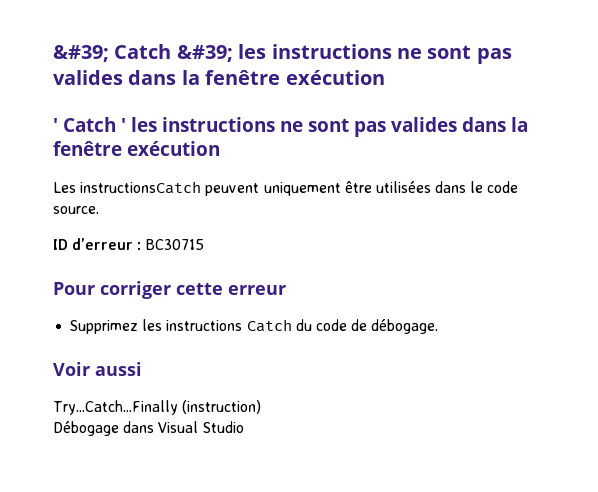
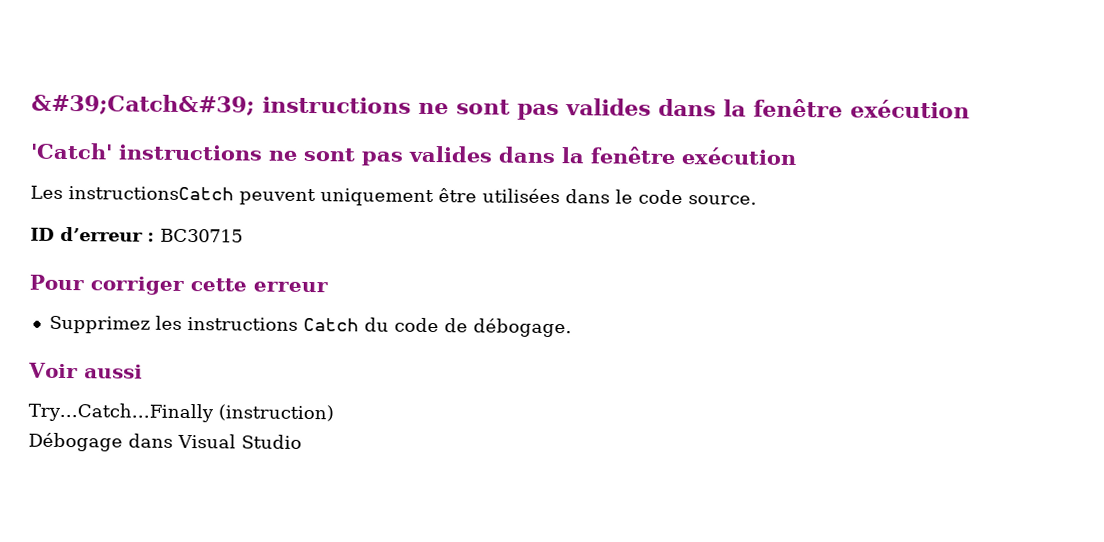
- &#39; Catch &#39; les instructions ne sont pas valides dans la fenêtre exécution
- ' Catch ' les instructions ne sont pas valides dans la fenêtre exécution
+ &#39;Catch&#39; instructions ne sont pas valides dans la fenêtre exécution
+ 'Catch' instructions ne sont pas valides dans la fenêtre exécution

